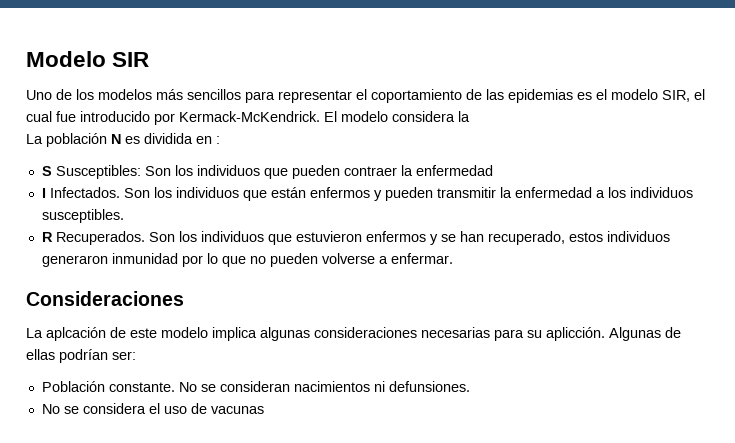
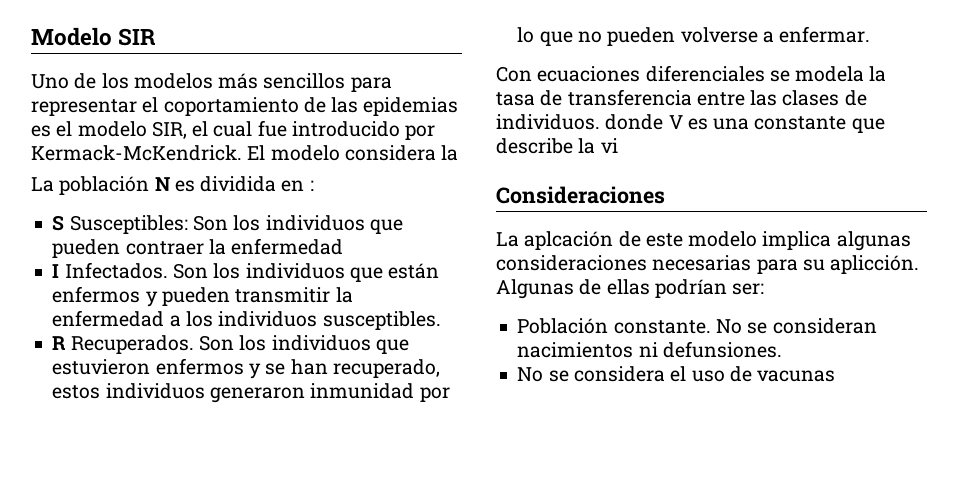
+ Con ecuaciones diferenciales se modela la tasa de transferencia entre las clases de individuos. donde V es una constante que describe la vi

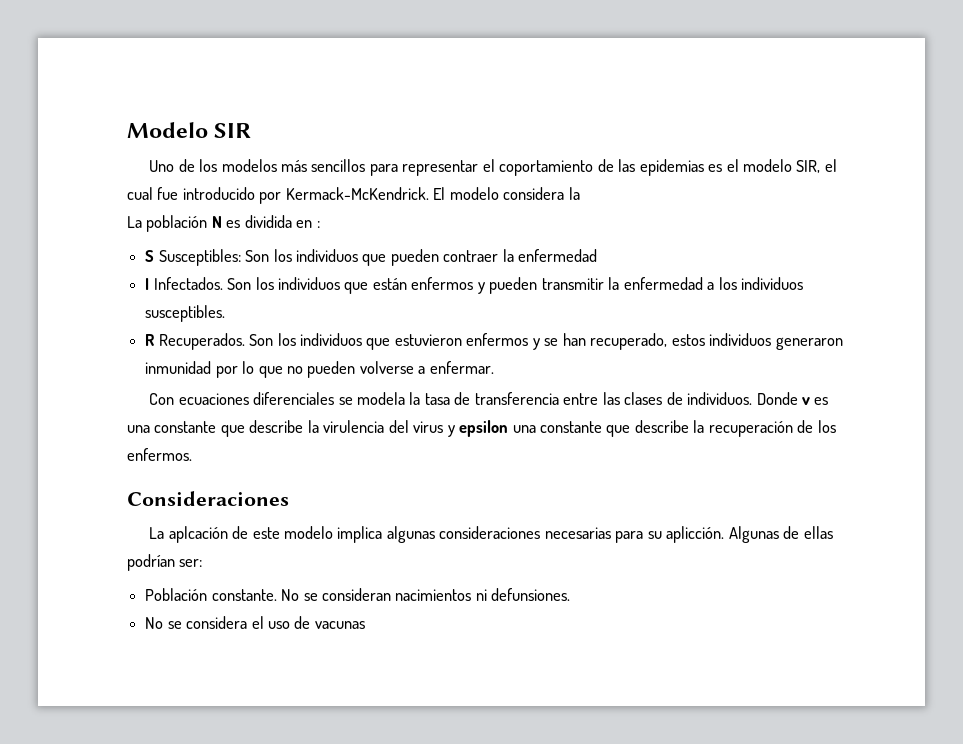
- Con ecuaciones diferenciales se modela la tasa de transferencia entre las clases de individuos. donde V es una constante que describe la vi
+ Con ecuaciones diferenciales se modela la tasa de transferencia entre las clases de individuos. Donde v es una constante que describe la virulencia del virus y epsilon una constante que describe la recuperación de los enfermos.

